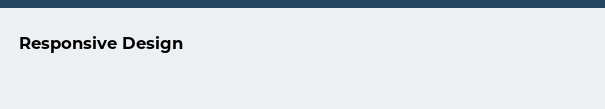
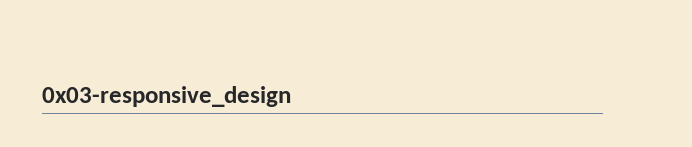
- Responsive Design
+ 0x03-responsive_design

